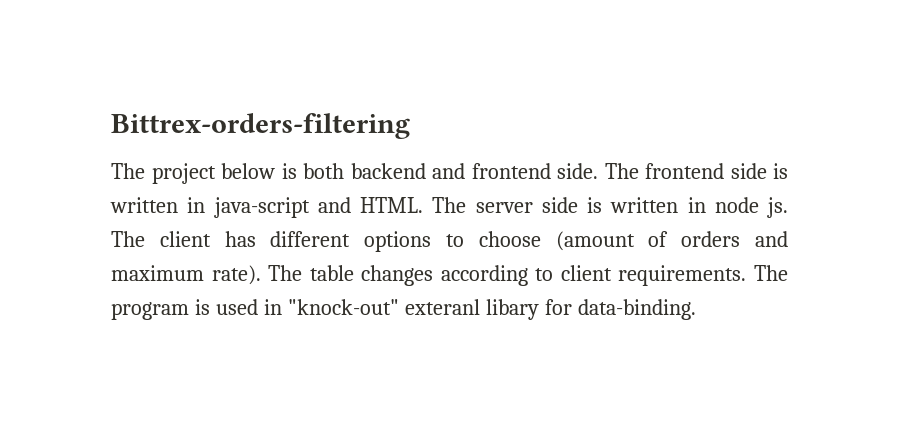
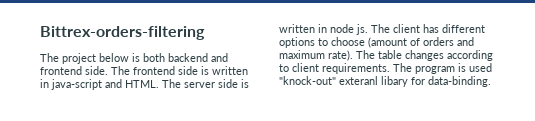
- The program is used in "knock-out" exteranl libary for data-binding.
+ The program is used "knock-out" exteranl libary for data-binding.

